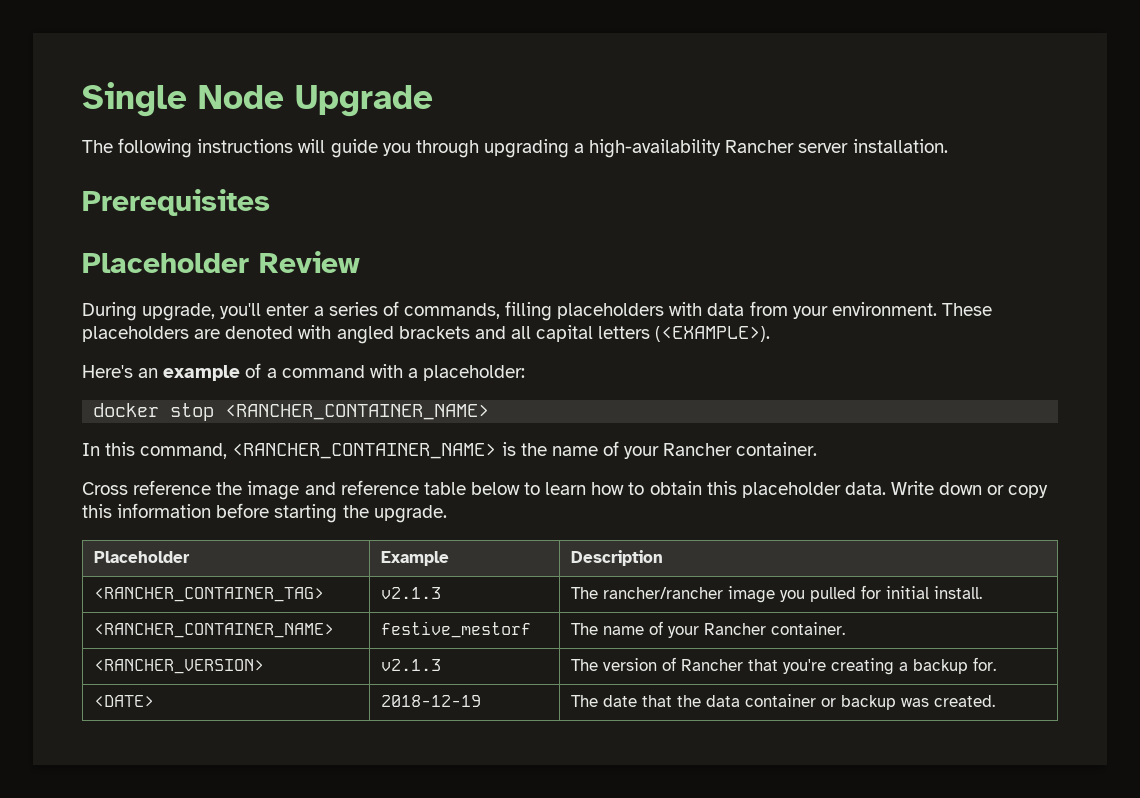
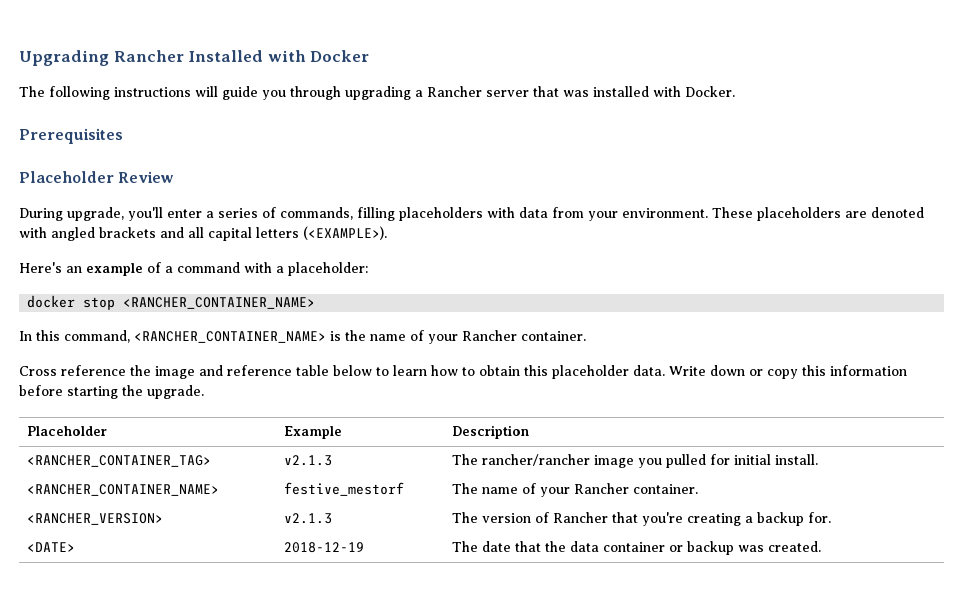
- Single Node Upgrade
+ Upgrading Rancher Installed with Docker
- The following instructions will guide you through upgrading a high-availability Rancher server installation.
+ The following instructions will guide you through upgrading a Rancher server that was installed with Docker.

